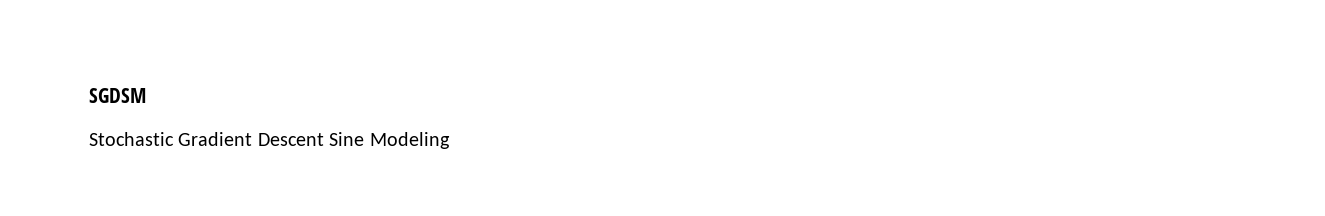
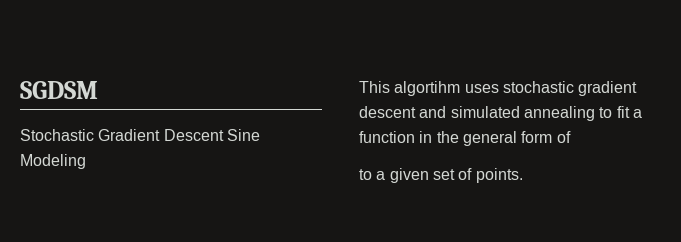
+ This algortihm uses stochastic gradient descent and simulated annealing to fit a function in the general form of
+ to a given set of points.

